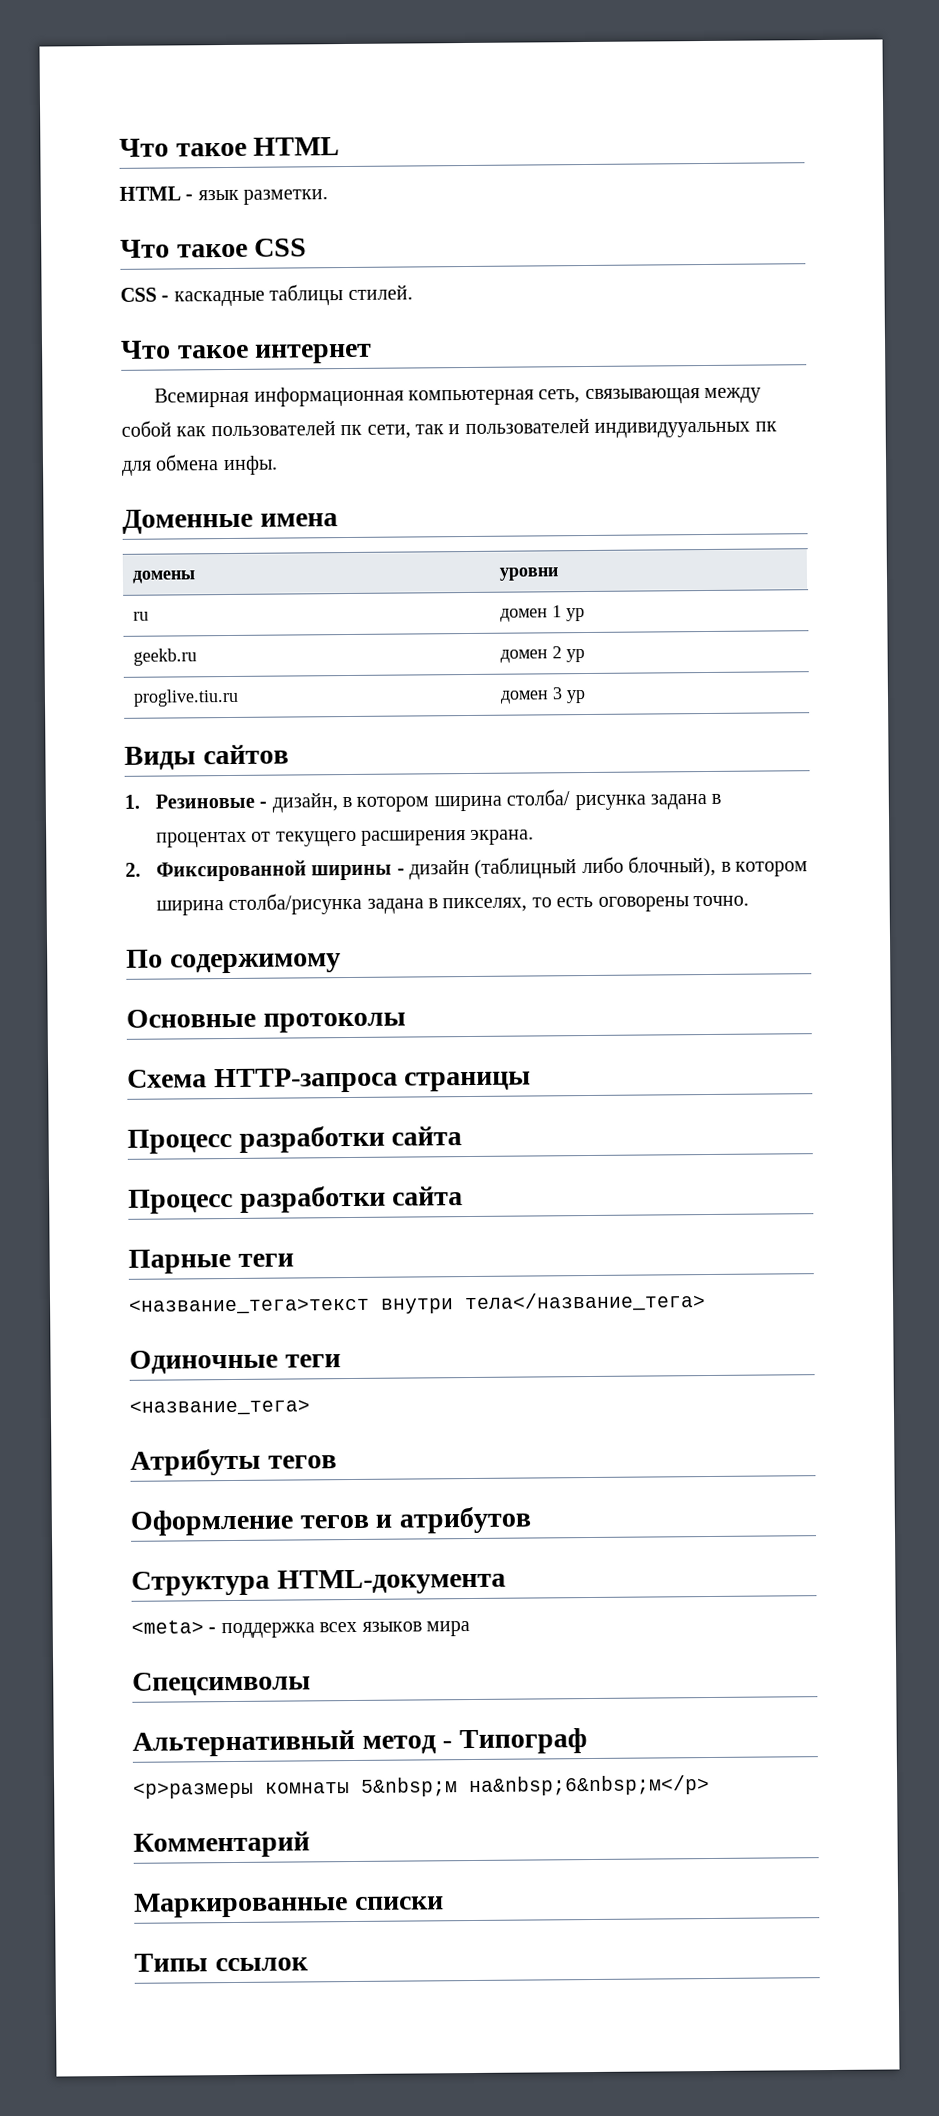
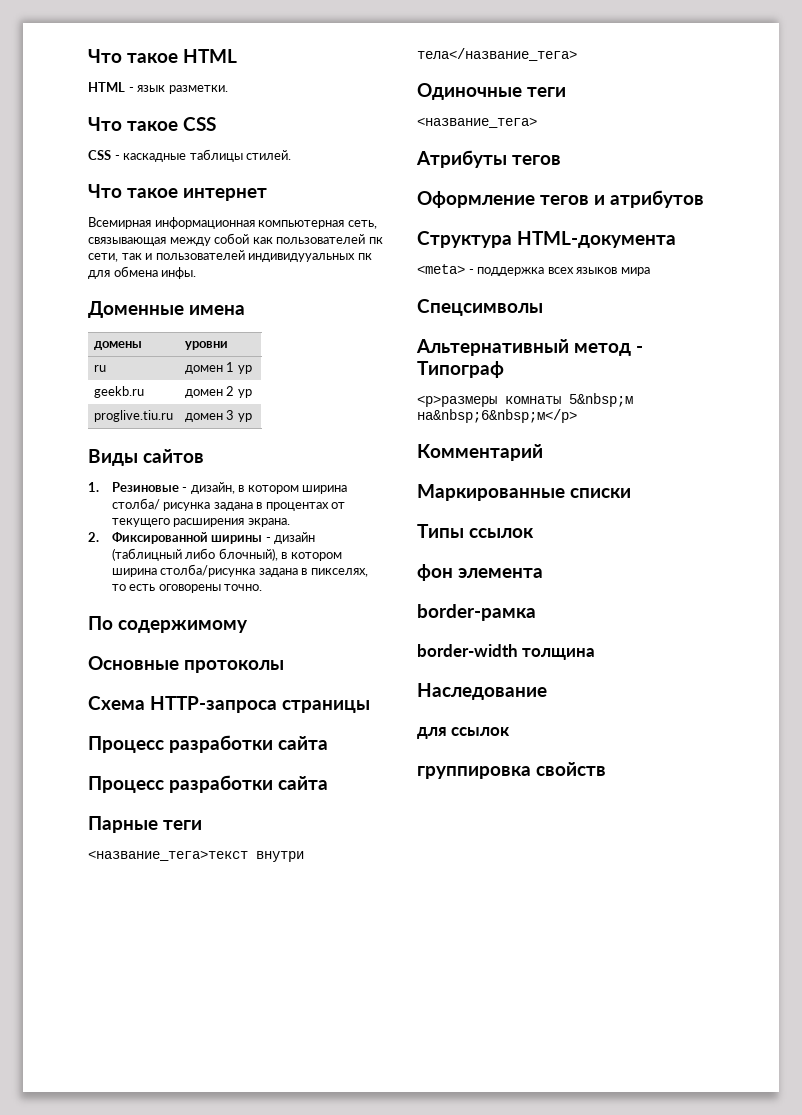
+ фон элемента
+ border-рамка
+ border-width толщина
+ Наследование
+ для ссылок
+ группировка свойств

